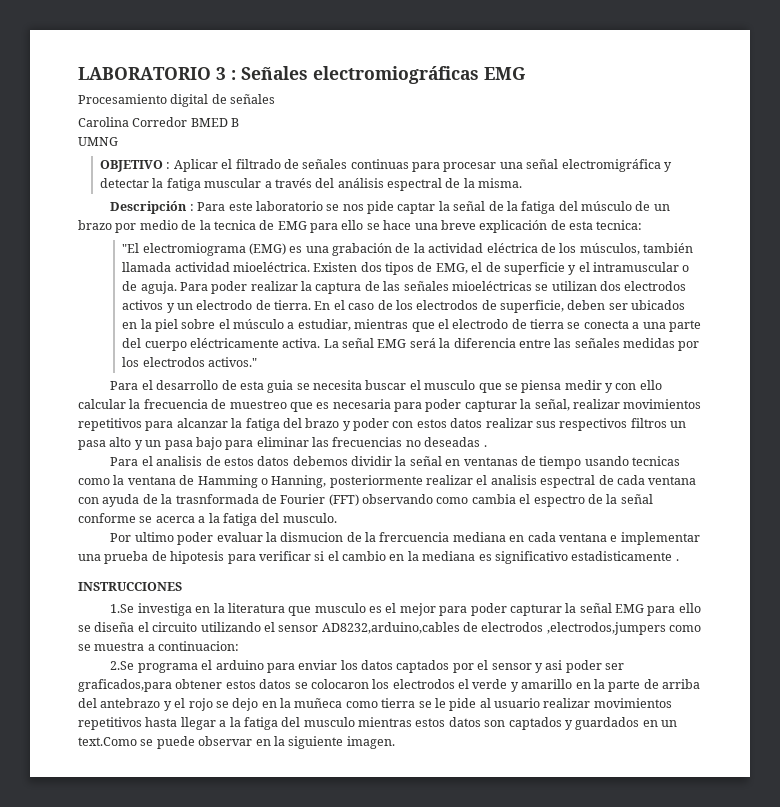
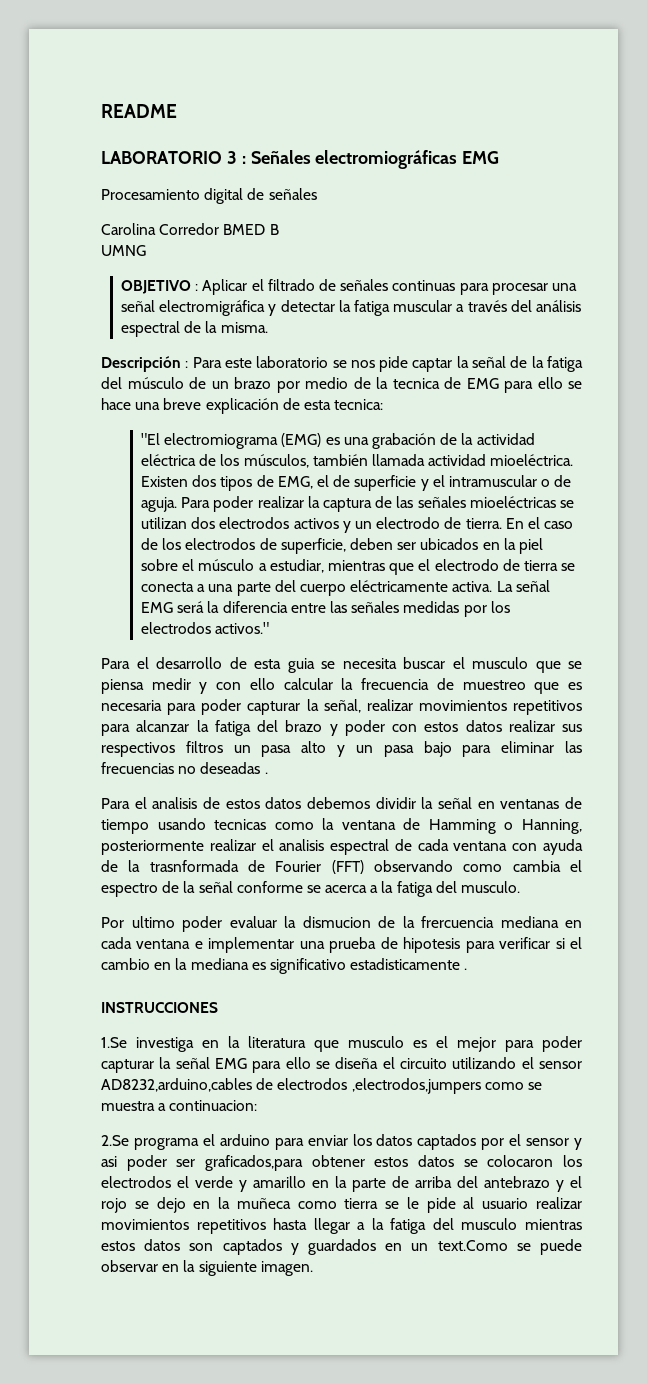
+ README

